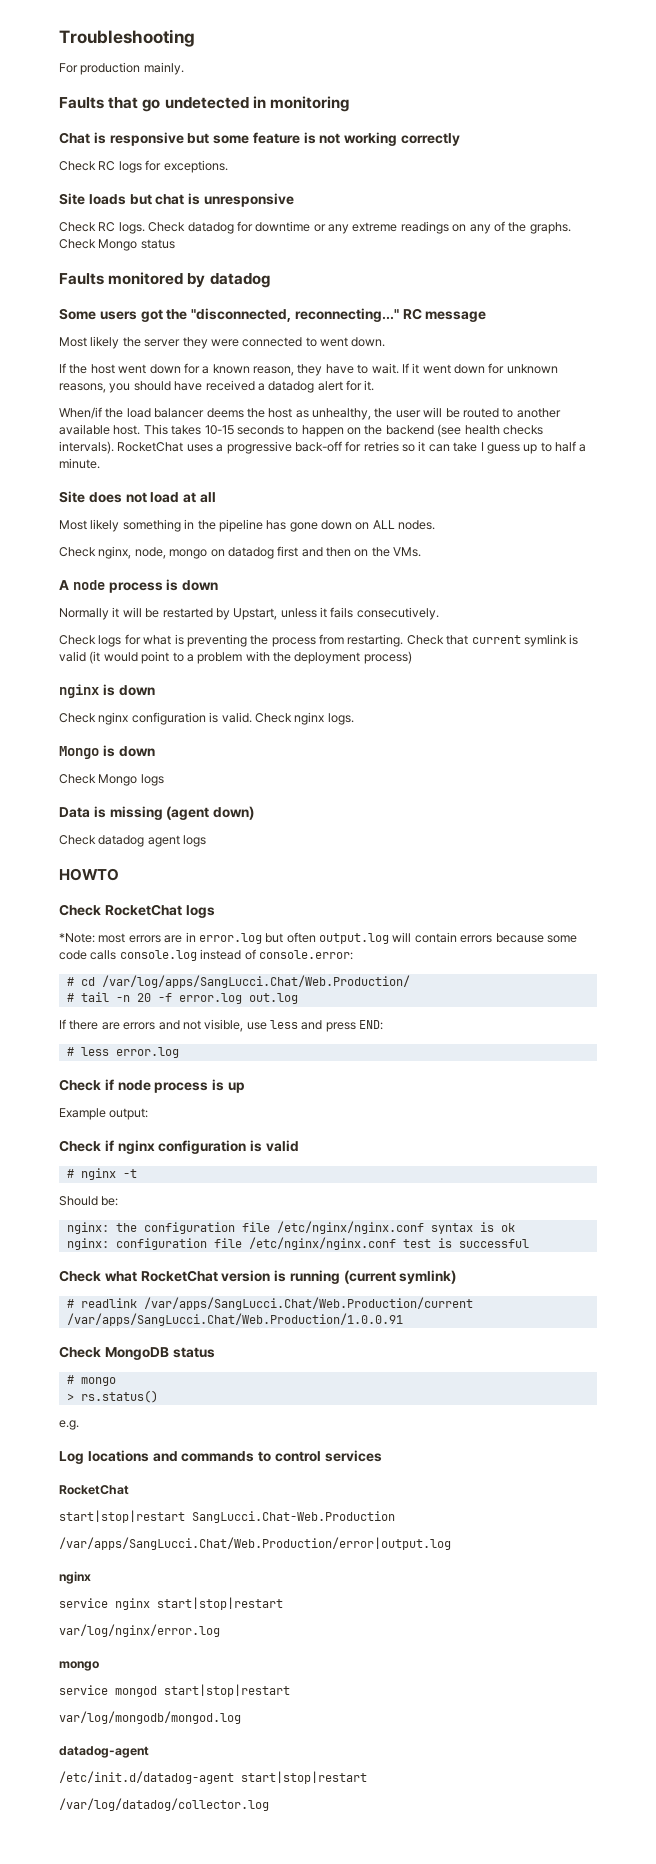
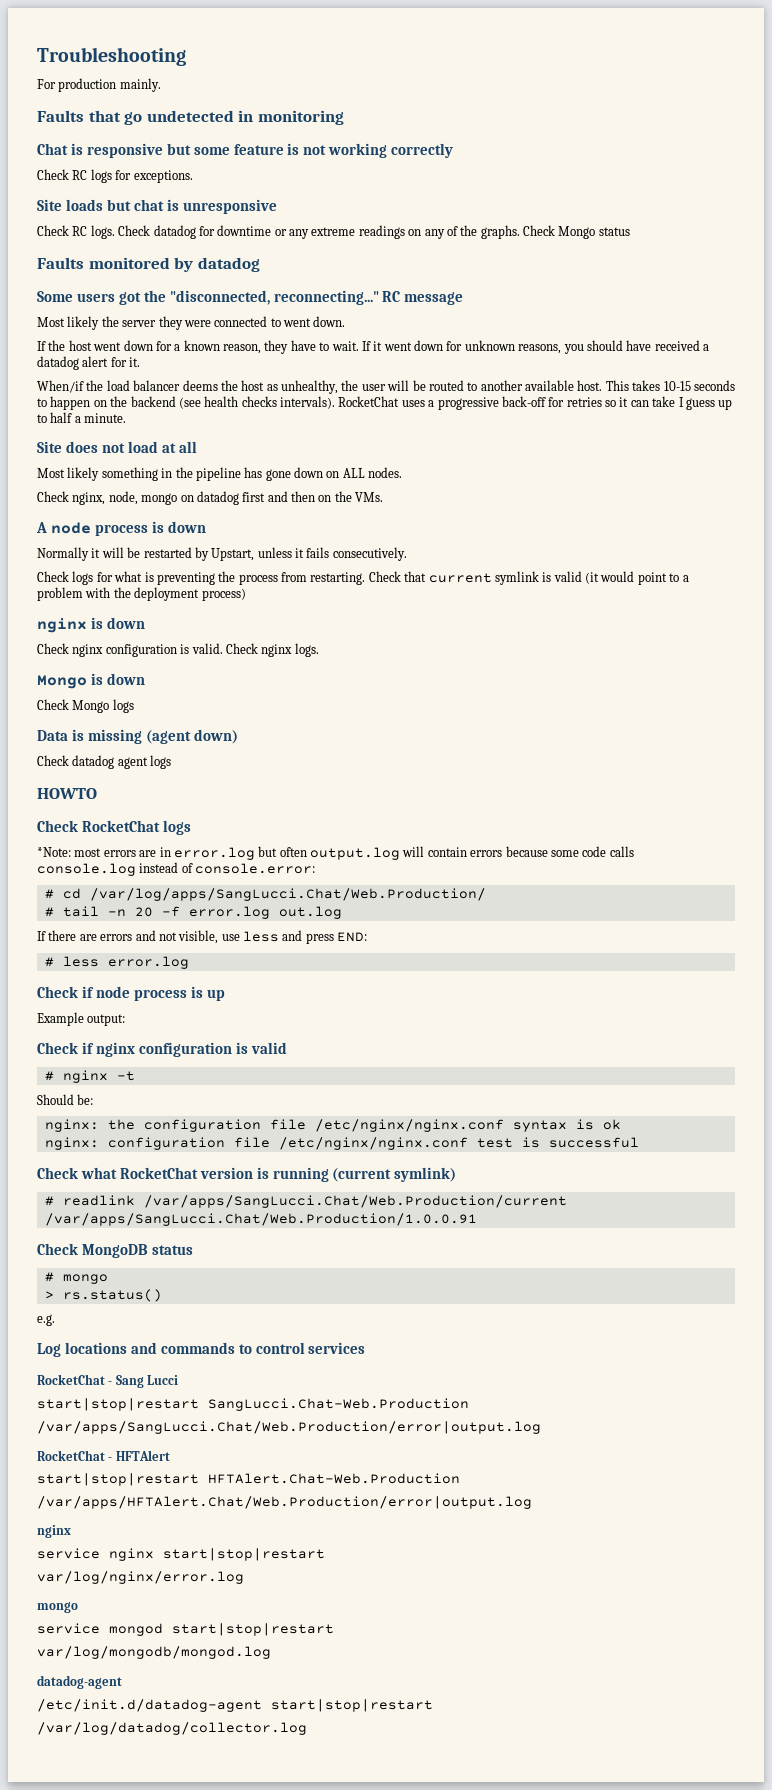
  Log locations and commands to control services
- RocketChat
+ RocketChat - Sang Lucci
+ RocketChat - HFTAlert
+ start|stop|restart HFTAlert.Chat-Web.Production
+ /var/apps/HFTAlert.Chat/Web.Production/error|output.log

